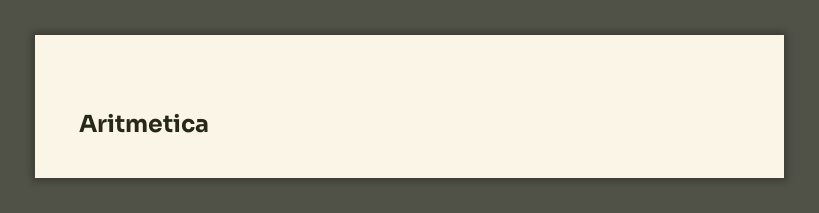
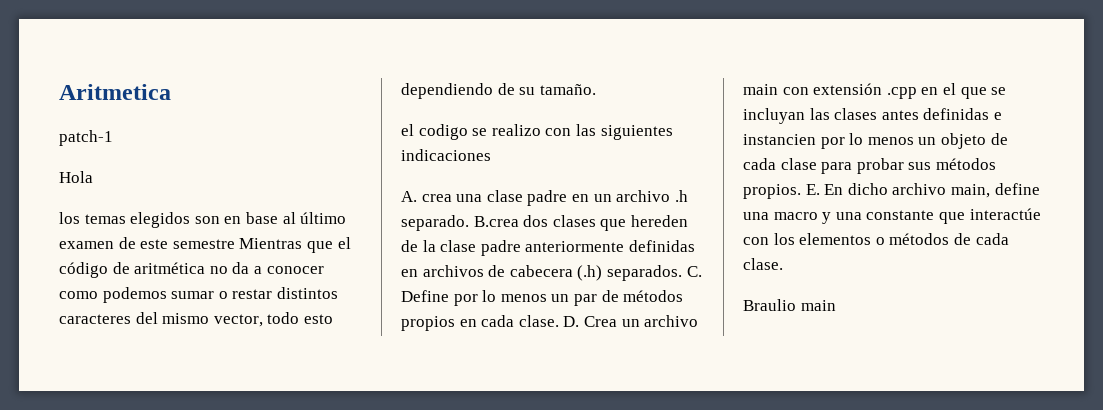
+ patch-1
+ Hola
+ los temas elegidos son en base al último examen de este semestre Mientras que el código de aritmética no da a conocer como podemos sumar o restar distintos caracteres del mismo vector, todo esto dependiendo de su tamaño.
+ el codigo se realizo con las siguientes indicaciones
+ A. crea una clase padre en un archivo .h separado. B.crea dos clases que hereden de la clase padre anteriormente definidas en archivos de cabecera (.h) separados. C. Define por lo menos un par de métodos propios en cada clase. D. Crea un archivo main con extensión .cpp en el que se incluyan las clases antes definidas e instancien por lo menos un objeto de cada clase para probar sus métodos propios. E. En dicho archivo main, define una macro y una constante que interactúe con los elementos o métodos de cada clase.
+ Braulio main

